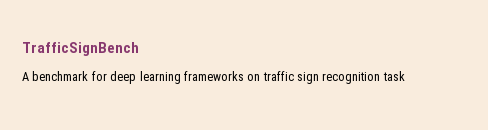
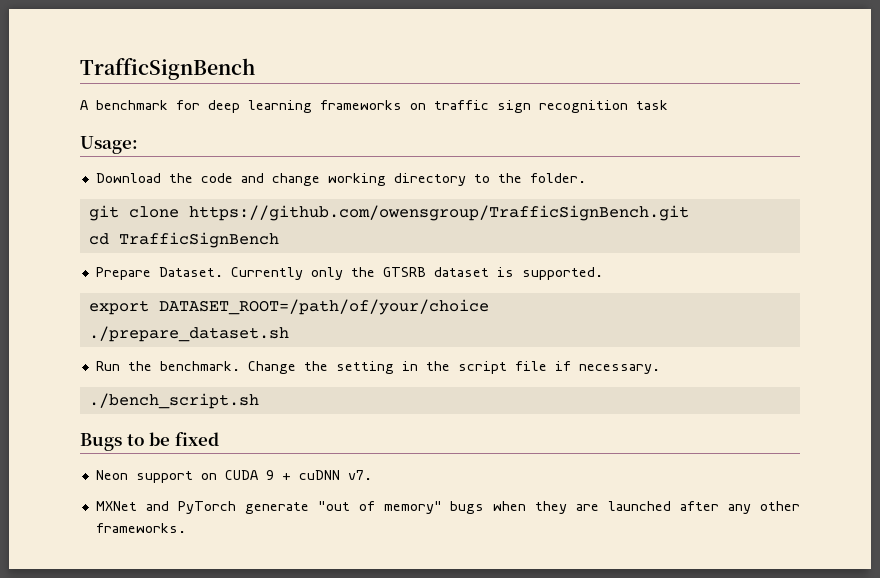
+ Usage:
+ Download the code and change working directory to the folder.
+ git clone https://github.com/owensgroup/TrafficSignBench.git
+ cd TrafficSignBench
+ Prepare Dataset. Currently only the GTSRB dataset is supported.
+ export DATASET_ROOT=/path/of/your/choice
+ ./prepare_dataset.sh
+ Run the benchmark. Change the setting in the script file if necessary.
+ ./bench_script.sh
+ Bugs to be fixed
+ Neon support on CUDA 9 + cuDNN v7.
+ MXNet and PyTorch generate "out of memory" bugs when they are launched after any other frameworks.

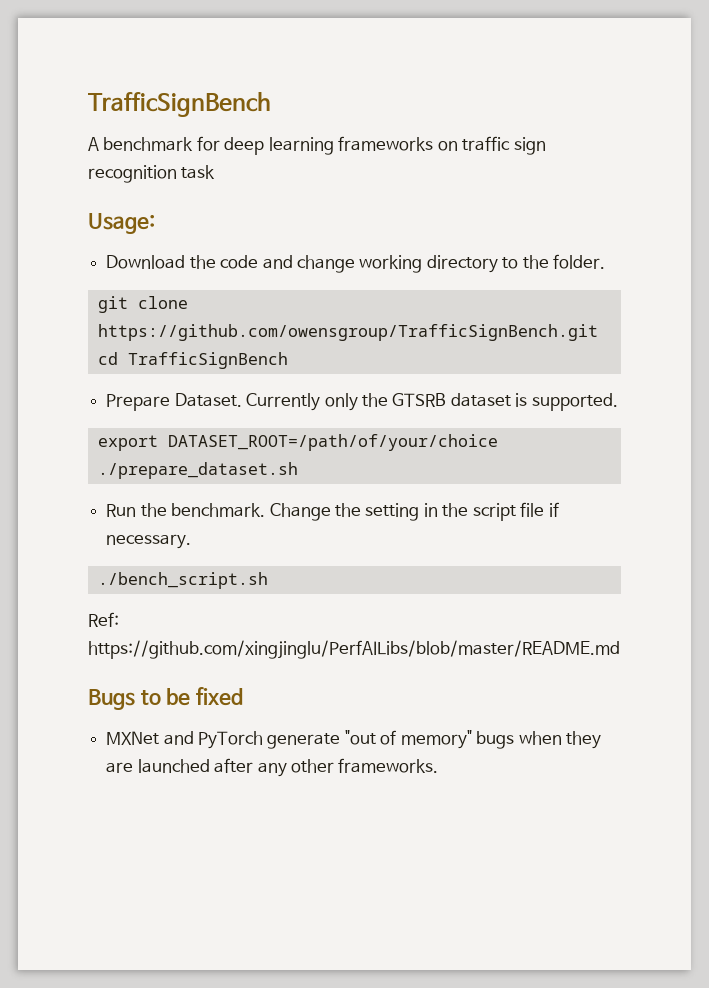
+ Ref: https://github.com/xingjinglu/PerfAILibs/blob/master/README.md
- Neon support on CUDA 9 + cuDNN v7.

